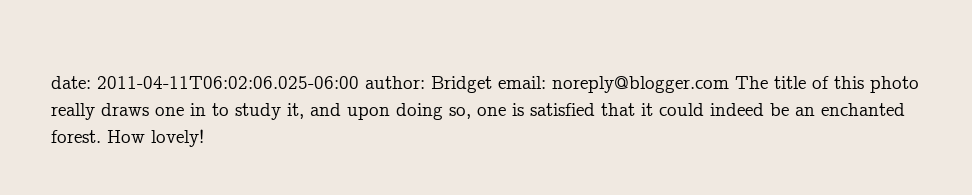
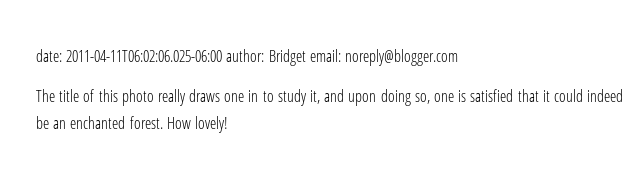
- date: 2011-04-11T06:02:06.025-06:00 author: Bridget email: noreply@blogger.com The title of this photo really draws one in to study it, and upon doing so, one is satisfied that it could indeed be an enchanted forest.
+ date: 2011-04-11T06:02:06.025-06:00 author: Bridget email: noreply@blogger.com
+ The title of this photo really draws one in to study it, and upon doing so, one is satisfied that it could indeed be an enchanted forest.

